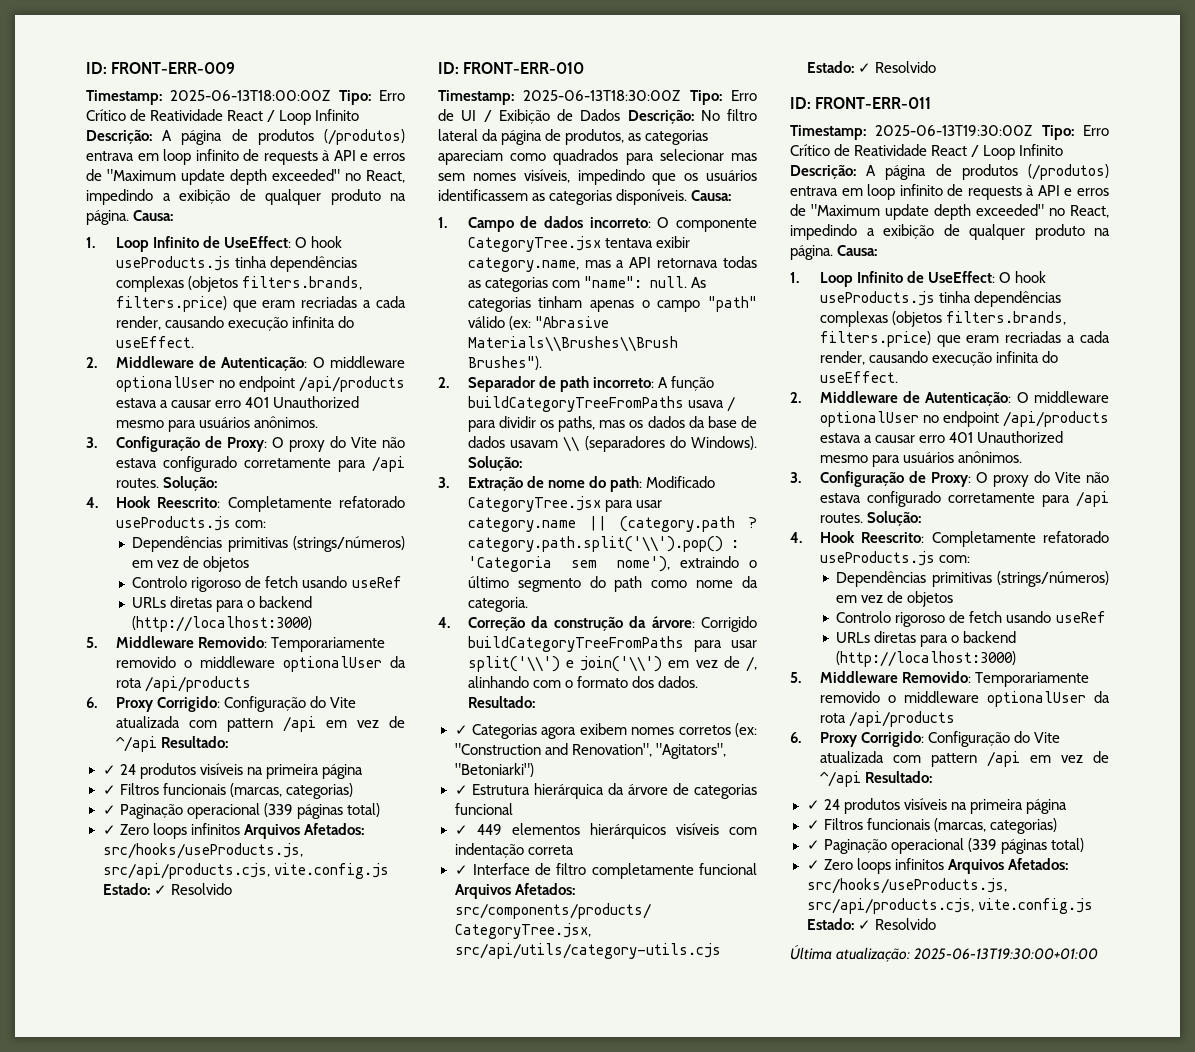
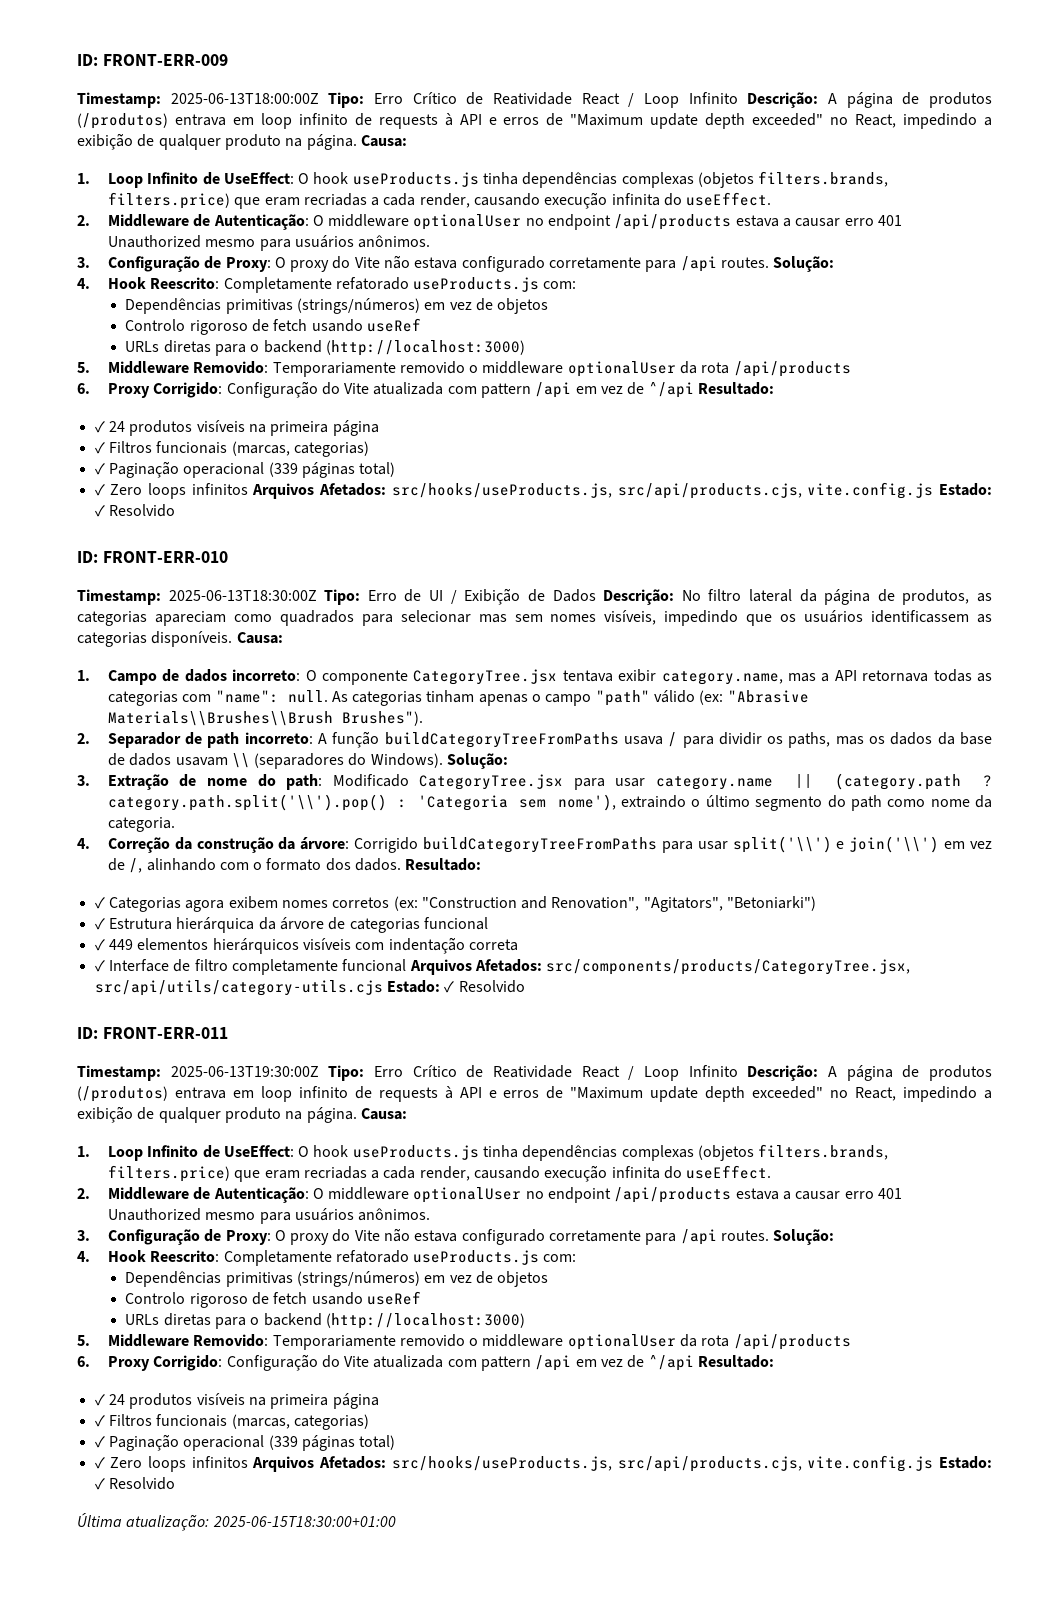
- Última atualização: 2025-06-13T19:30:00+01:00
+ Última atualização: 2025-06-15T18:30:00+01:00

